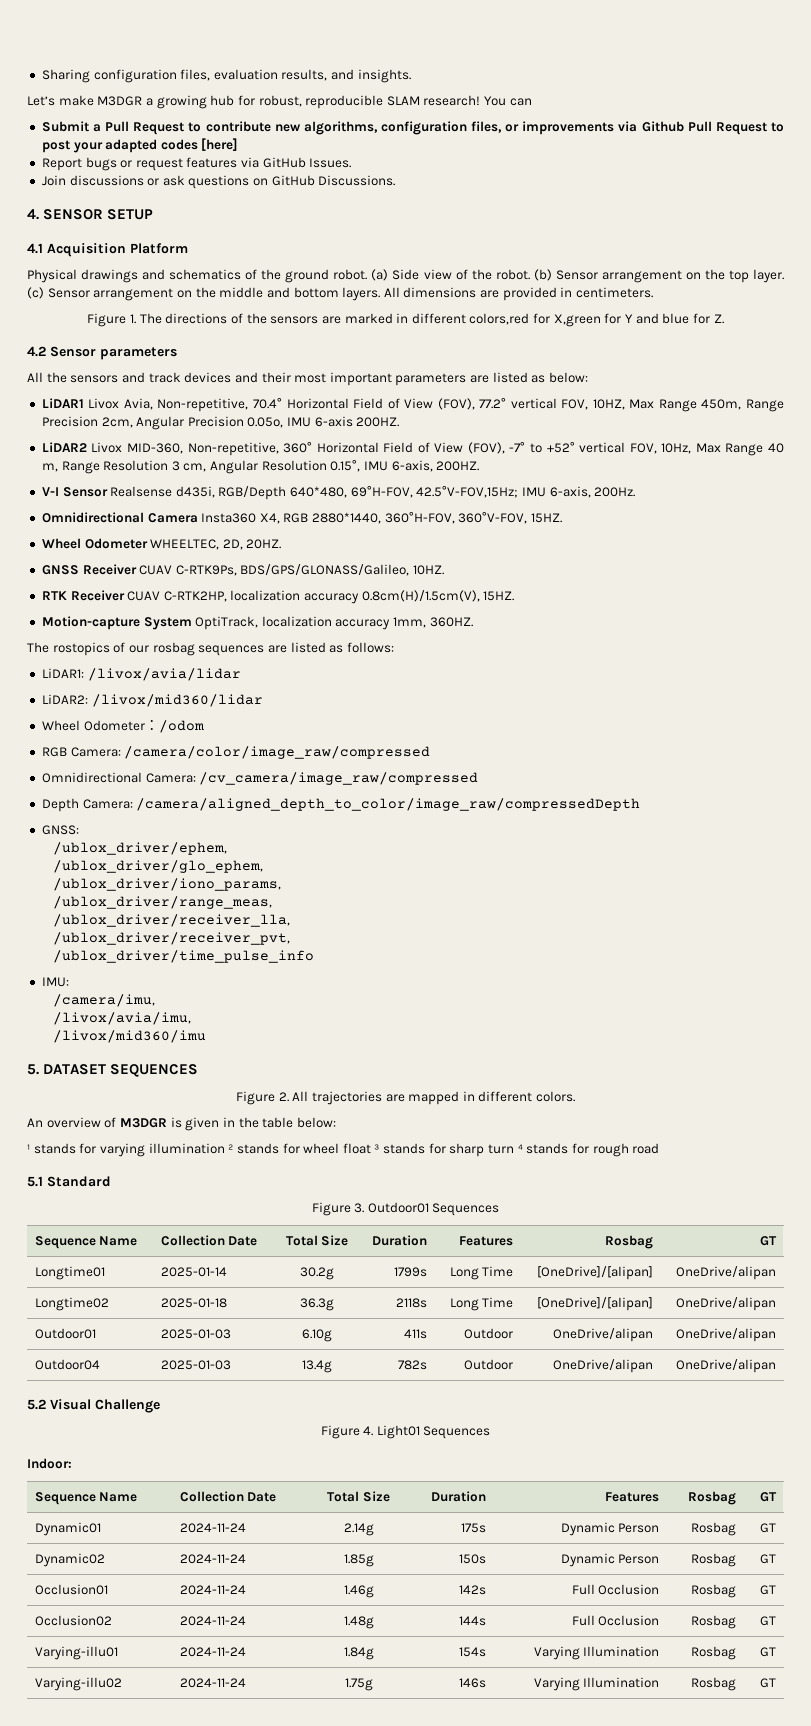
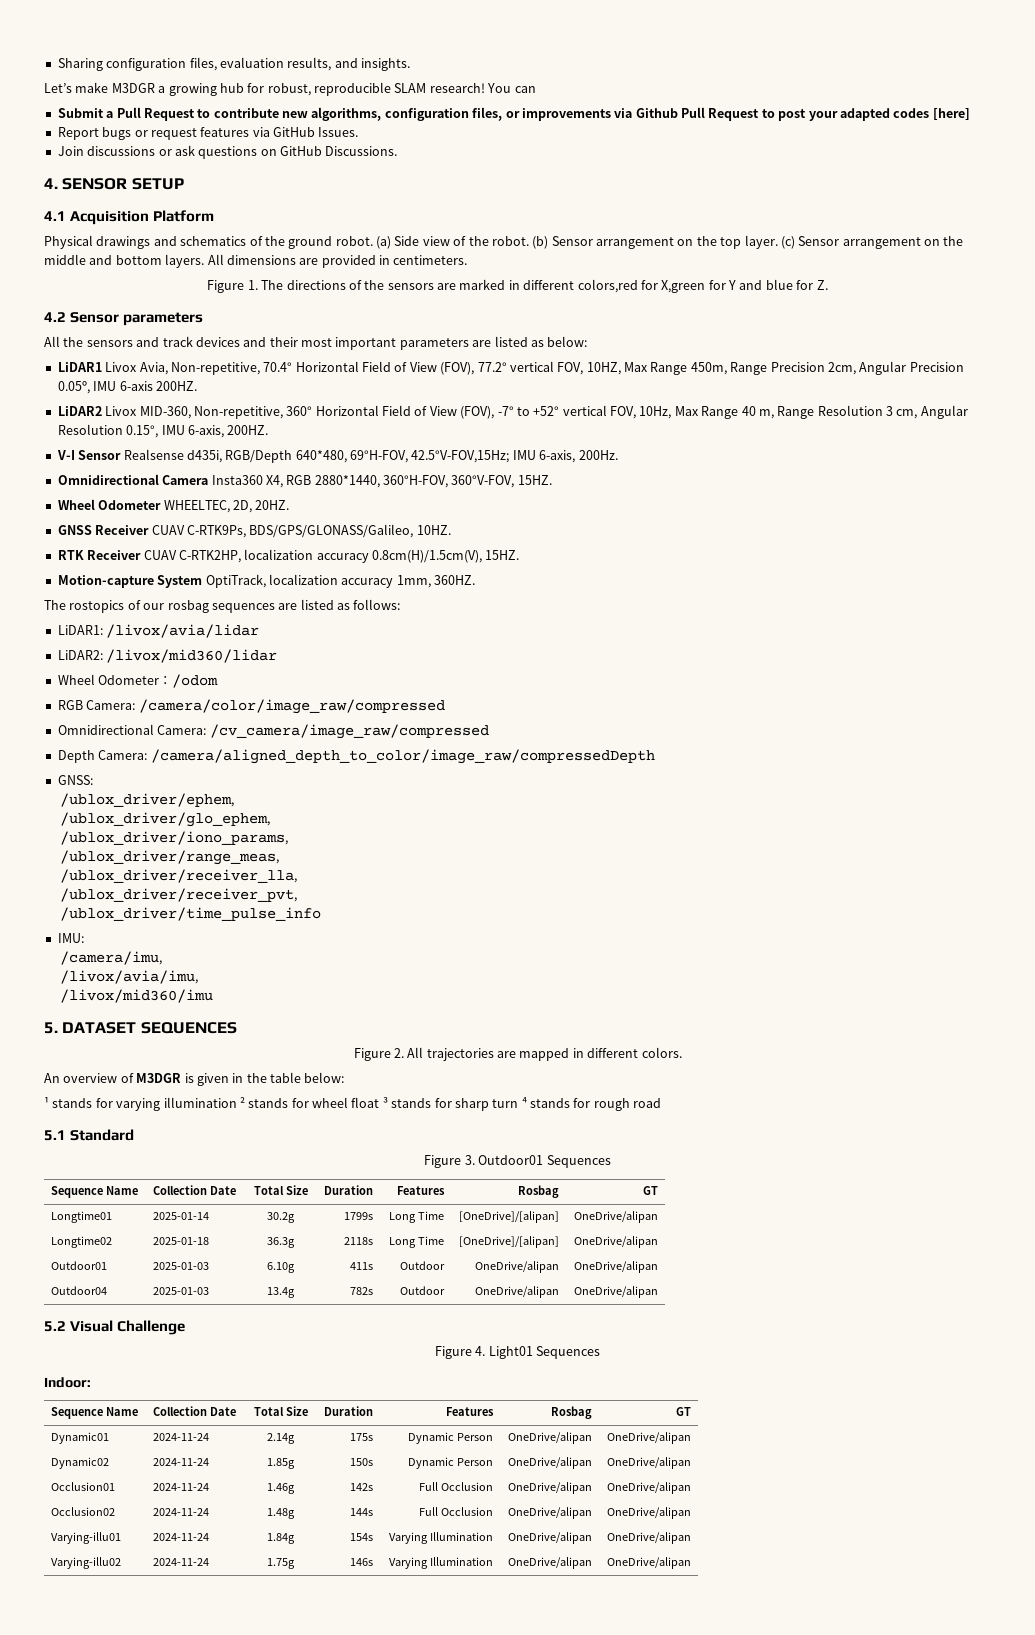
- Dynamic01 | 2024-11-24 | 2.14g | 175s | Dynamic Person | Rosbag | GT
+ Dynamic01 | 2024-11-24 | 2.14g | 175s | Dynamic Person | OneDrive/alipan | OneDrive/alipan
- Dynamic02 | 2024-11-24 | 1.85g | 150s | Dynamic Person | Rosbag | GT
+ Dynamic02 | 2024-11-24 | 1.85g | 150s | Dynamic Person | OneDrive/alipan | OneDrive/alipan
- Occlusion01 | 2024-11-24 | 1.46g | 142s | Full Occlusion | Rosbag | GT
+ Occlusion01 | 2024-11-24 | 1.46g | 142s | Full Occlusion | OneDrive/alipan | OneDrive/alipan
- Occlusion02 | 2024-11-24 | 1.48g | 144s | Full Occlusion | Rosbag | GT
+ Occlusion02 | 2024-11-24 | 1.48g | 144s | Full Occlusion | OneDrive/alipan | OneDrive/alipan
- Varying-illu01 | 2024-11-24 | 1.84g | 154s | Varying Illumination | Rosbag | GT
+ Varying-illu01 | 2024-11-24 | 1.84g | 154s | Varying Illumination | OneDrive/alipan | OneDrive/alipan
- Varying-illu02 | 2024-11-24 | 1.75g | 146s | Varying Illumination | Rosbag | GT
+ Varying-illu02 | 2024-11-24 | 1.75g | 146s | Varying Illumination | OneDrive/alipan | OneDrive/alipan

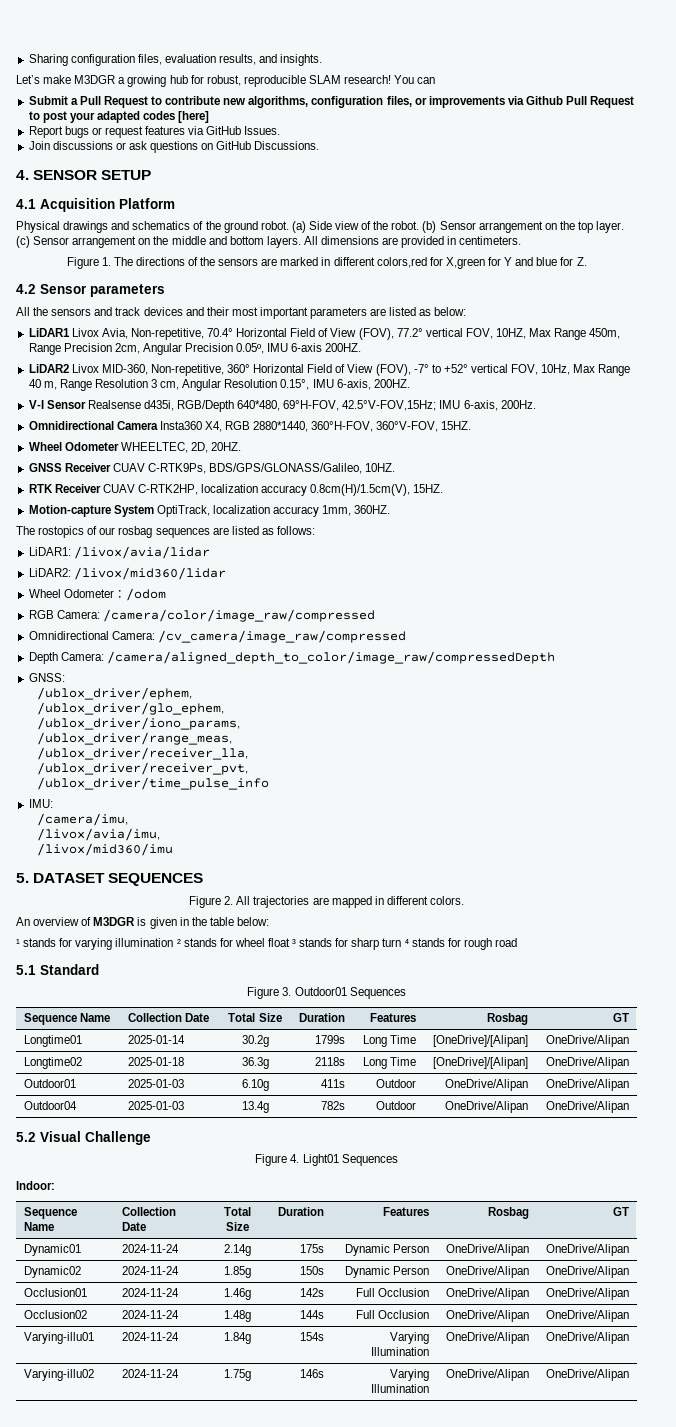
- Longtime01 | 2025-01-14 | 30.2g | 1799s | Long Time | [OneDrive]/[alipan] | OneDrive/alipan
+ Longtime01 | 2025-01-14 | 30.2g | 1799s | Long Time | [OneDrive]/[Alipan] | OneDrive/Alipan
- Longtime02 | 2025-01-18 | 36.3g | 2118s | Long Time | [OneDrive]/[alipan] | OneDrive/alipan
+ Longtime02 | 2025-01-18 | 36.3g | 2118s | Long Time | [OneDrive]/[Alipan] | OneDrive/Alipan
- Outdoor01 | 2025-01-03 | 6.10g | 411s | Outdoor | OneDrive/alipan | OneDrive/alipan
+ Outdoor01 | 2025-01-03 | 6.10g | 411s | Outdoor | OneDrive/Alipan | OneDrive/Alipan
- Outdoor04 | 2025-01-03 | 13.4g | 782s | Outdoor | OneDrive/alipan | OneDrive/alipan
+ Outdoor04 | 2025-01-03 | 13.4g | 782s | Outdoor | OneDrive/Alipan | OneDrive/Alipan
- Dynamic01 | 2024-11-24 | 2.14g | 175s | Dynamic Person | OneDrive/alipan | OneDrive/alipan
+ Dynamic01 | 2024-11-24 | 2.14g | 175s | Dynamic Person | OneDrive/Alipan | OneDrive/Alipan
- Dynamic02 | 2024-11-24 | 1.85g | 150s | Dynamic Person | OneDrive/alipan | OneDrive/alipan
+ Dynamic02 | 2024-11-24 | 1.85g | 150s | Dynamic Person | OneDrive/Alipan | OneDrive/Alipan
- Occlusion01 | 2024-11-24 | 1.46g | 142s | Full Occlusion | OneDrive/alipan | OneDrive/alipan
+ Occlusion01 | 2024-11-24 | 1.46g | 142s | Full Occlusion | OneDrive/Alipan | OneDrive/Alipan
- Occlusion02 | 2024-11-24 | 1.48g | 144s | Full Occlusion | OneDrive/alipan | OneDrive/alipan
+ Occlusion02 | 2024-11-24 | 1.48g | 144s | Full Occlusion | OneDrive/Alipan | OneDrive/Alipan
- Varying-illu01 | 2024-11-24 | 1.84g | 154s | Varying Illumination | OneDrive/alipan | OneDrive/alipan
+ Varying-illu01 | 2024-11-24 | 1.84g | 154s | Varying Illumination | OneDrive/Alipan | OneDrive/Alipan
- Varying-illu02 | 2024-11-24 | 1.75g | 146s | Varying Illumination | OneDrive/alipan | OneDrive/alipan
+ Varying-illu02 | 2024-11-24 | 1.75g | 146s | Varying Illumination | OneDrive/Alipan | OneDrive/Alipan

